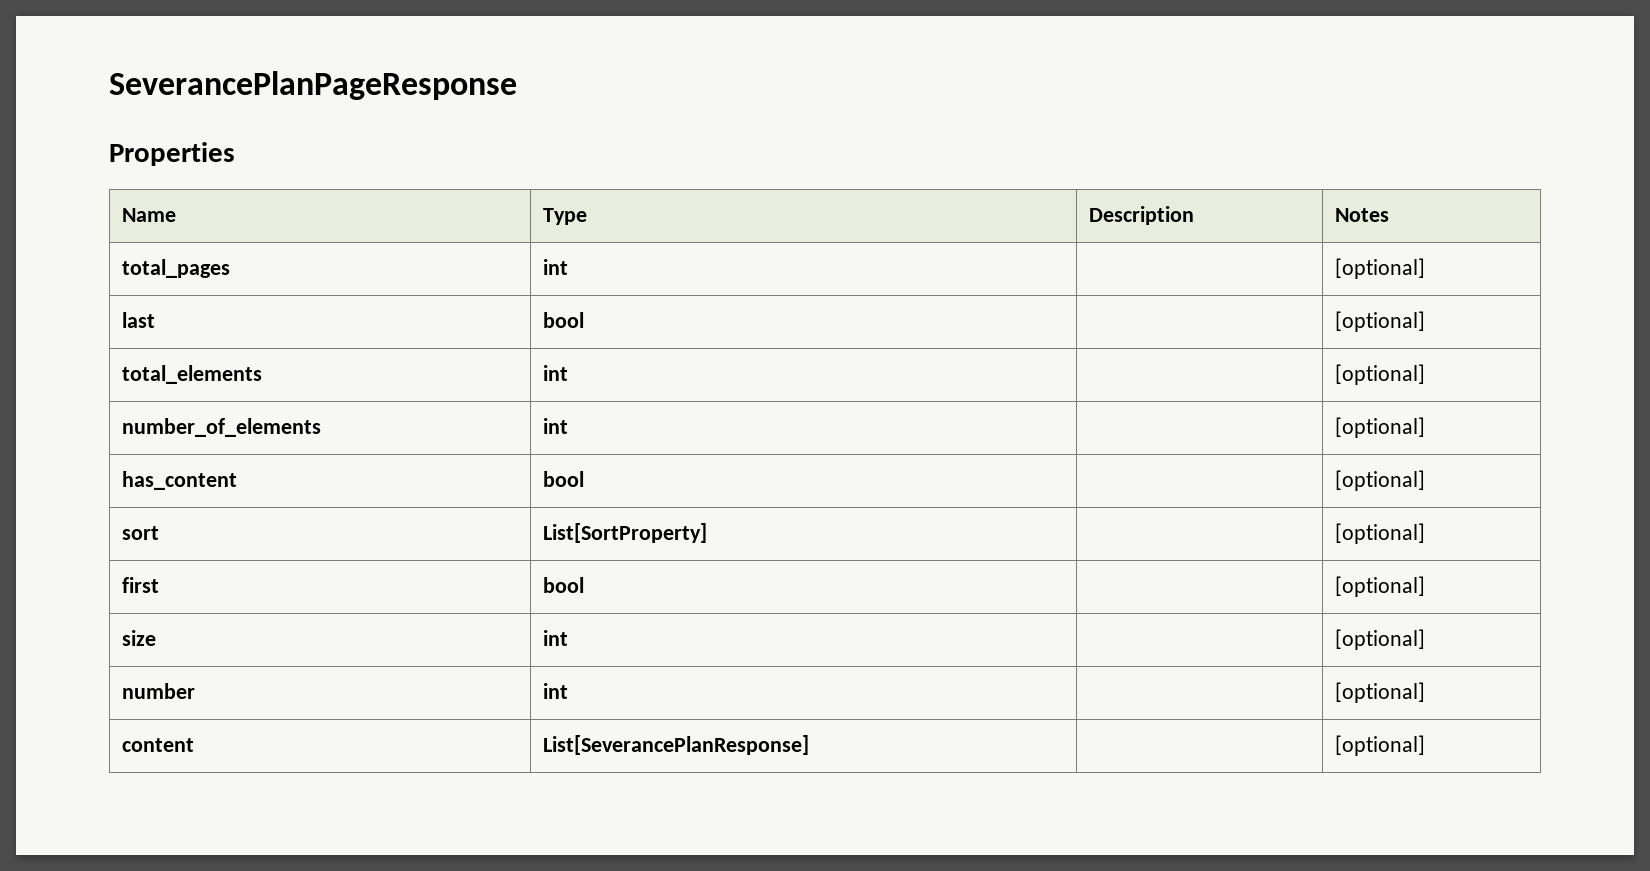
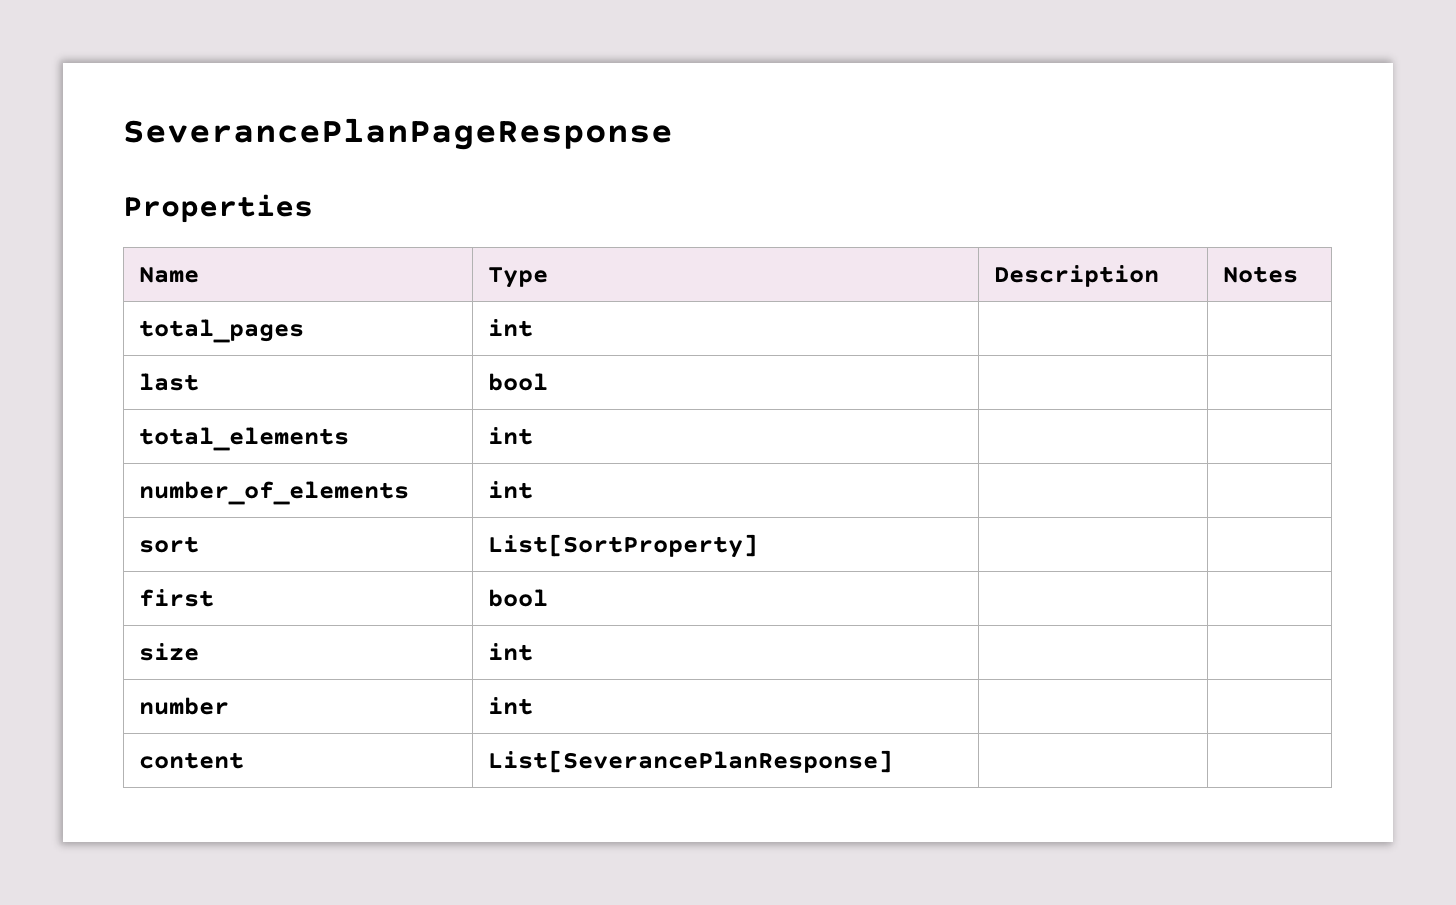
- total_pages | int | | [optional]
+ total_pages | int | |
- last | bool | | [optional]
+ last | bool | |
- total_elements | int | | [optional]
+ total_elements | int | |
- number_of_elements | int | | [optional]
- has_content | bool | | [optional]
+ number_of_elements | int | |
- sort | List[SortProperty] | | [optional]
+ sort | List[SortProperty] | |
- first | bool | | [optional]
+ first | bool | |
- size | int | | [optional]
+ size | int | |
- number | int | | [optional]
+ number | int | |
- content | List[SeverancePlanResponse] | | [optional]
+ content | List[SeverancePlanResponse] | |

